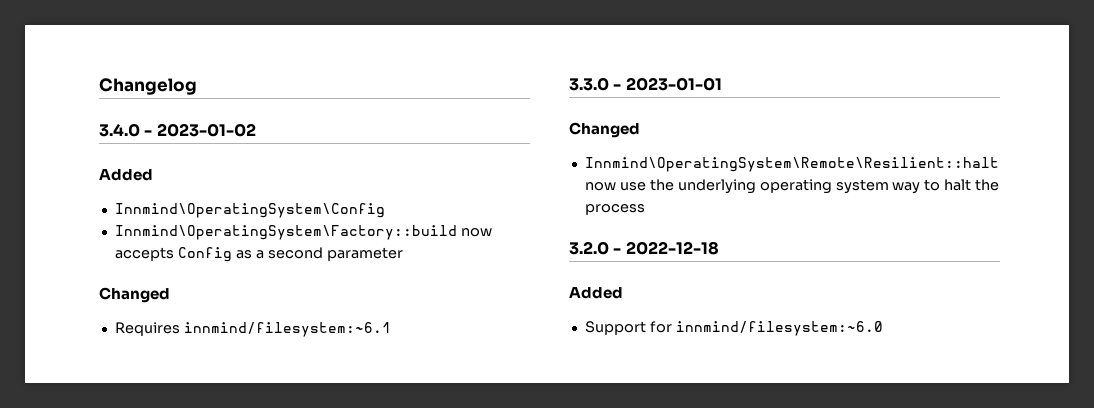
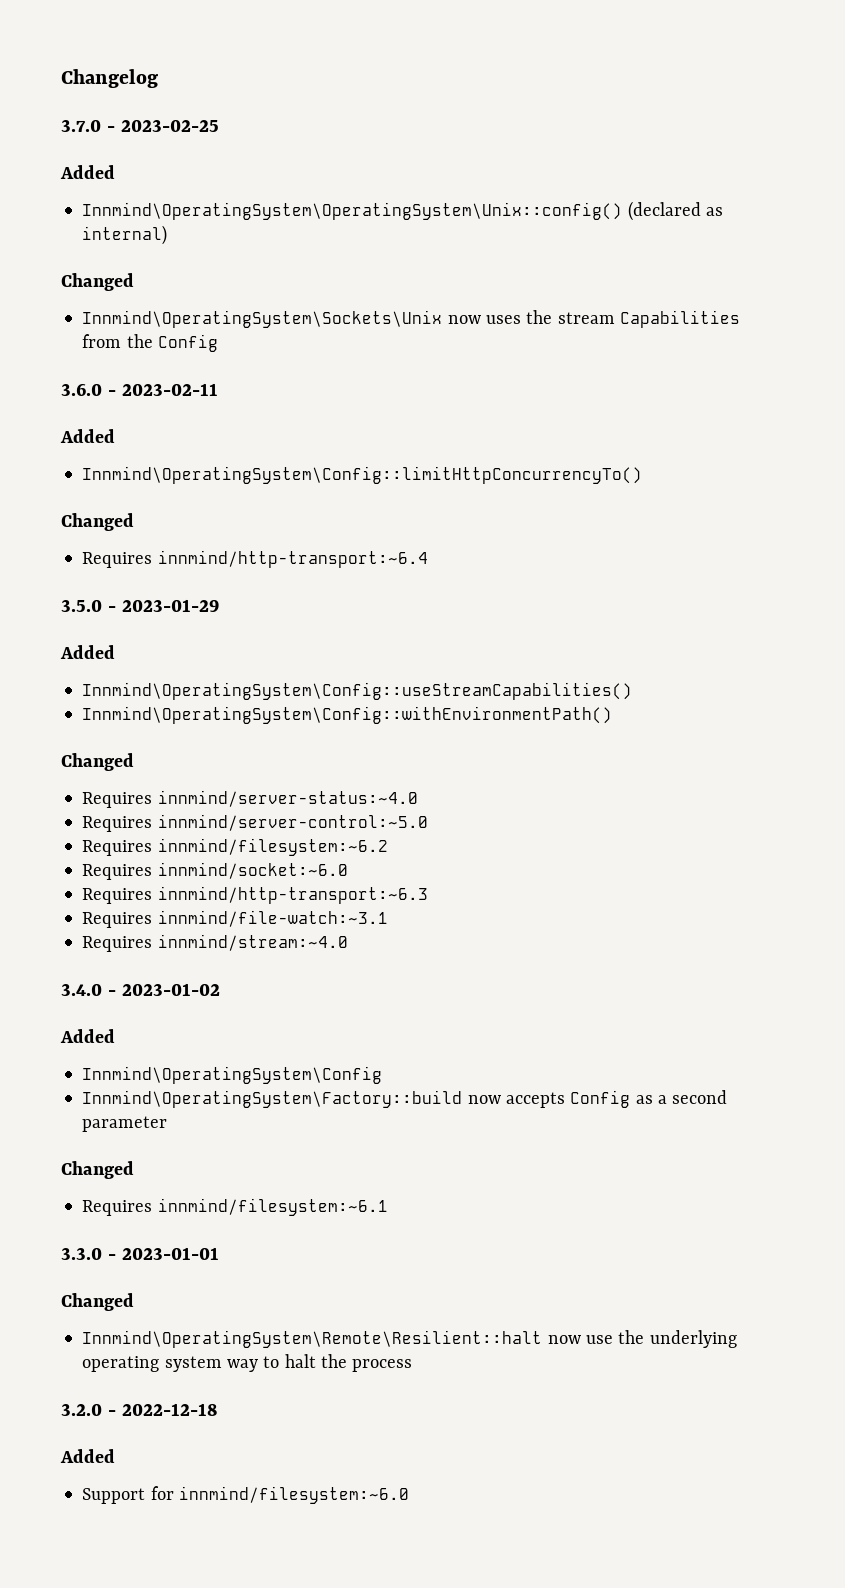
+ 3.7.0 - 2023-02-25
+ Added
+ Innmind\OperatingSystem\OperatingSystem\Unix::config() (declared as internal)
+ Changed
+ Innmind\OperatingSystem\Sockets\Unix now uses the stream Capabilities from the Config
+ 3.6.0 - 2023-02-11
+ Added
+ Innmind\OperatingSystem\Config::limitHttpConcurrencyTo()
+ Changed
+ Requires innmind/http-transport:~6.4
+ 3.5.0 - 2023-01-29
+ Added
+ Innmind\OperatingSystem\Config::useStreamCapabilities()
+ Innmind\OperatingSystem\Config::withEnvironmentPath()
+ Changed
+ Requires innmind/server-status:~4.0
+ Requires innmind/server-control:~5.0
+ Requires innmind/filesystem:~6.2
+ Requires innmind/socket:~6.0
+ Requires innmind/http-transport:~6.3
+ Requires innmind/file-watch:~3.1
+ Requires innmind/stream:~4.0

